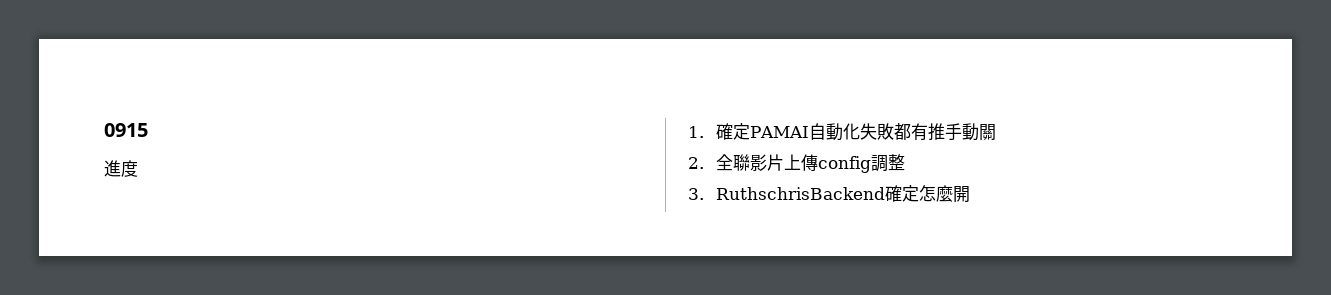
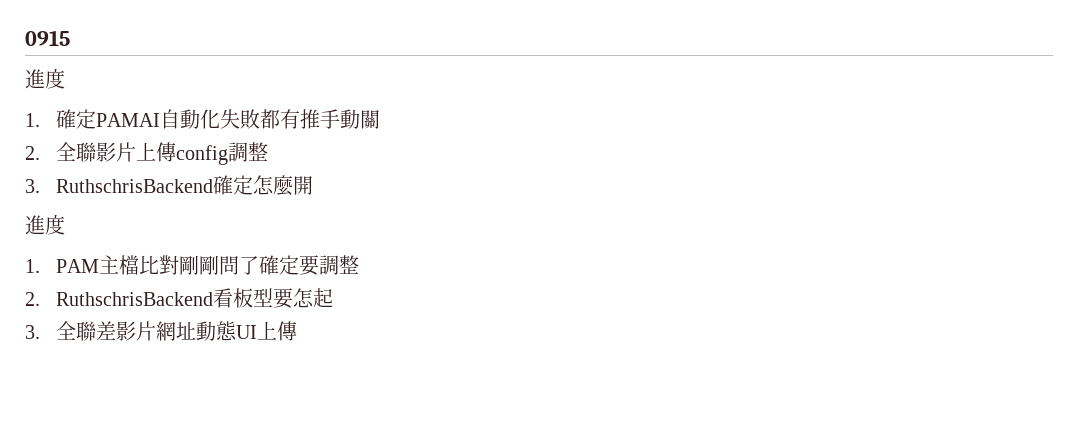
  3. RuthschrisBackend確定怎麼開
+ 進度
+ 1. PAM主檔比對剛剛問了確定要調整
+ 2. RuthschrisBackend看板型要怎起
+ 3.全聯差影片網址動態UI上傳

